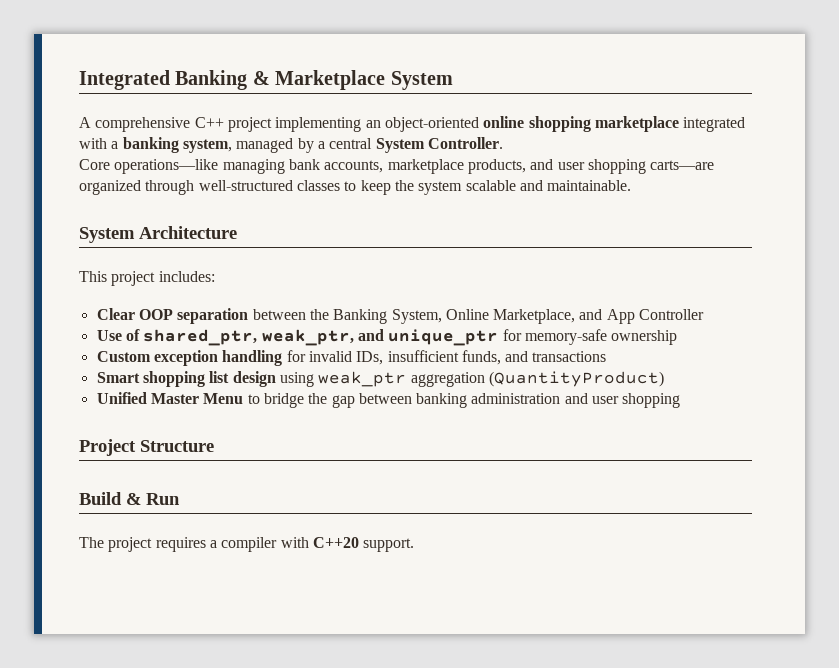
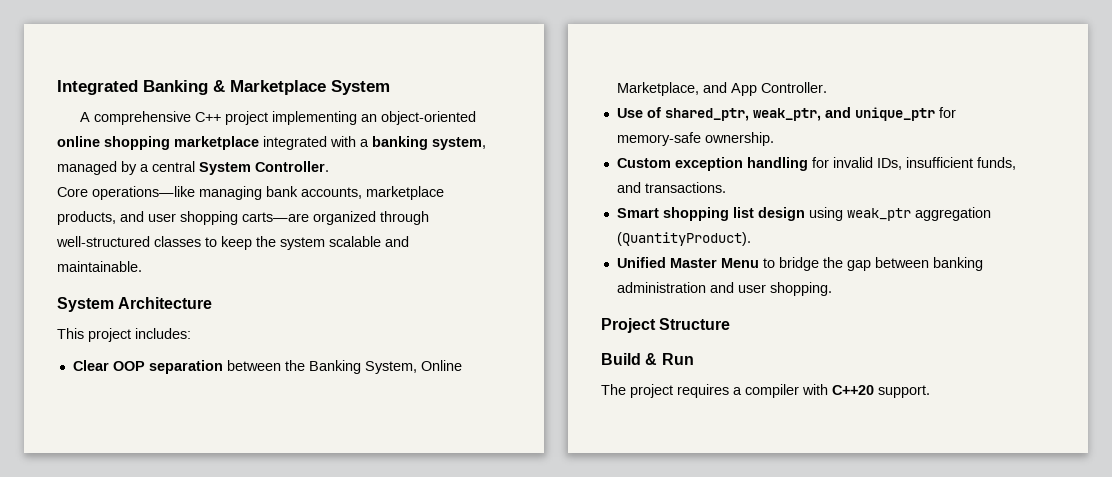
- Clear OOP separation between the Banking System, Online Marketplace, and App Controller
+ Clear OOP separation between the Banking System, Online Marketplace, and App Controller.
- Use of shared_ptr, weak_ptr, and unique_ptr for memory-safe ownership
+ Use of shared_ptr, weak_ptr, and unique_ptr for memory-safe ownership.
- Custom exception handling for invalid IDs, insufficient funds, and transactions
+ Custom exception handling for invalid IDs, insufficient funds, and transactions.
- Smart shopping list design using weak_ptr aggregation (QuantityProduct)
+ Smart shopping list design using weak_ptr aggregation (QuantityProduct).
- Unified Master Menu to bridge the gap between banking administration and user shopping
+ Unified Master Menu to bridge the gap between banking administration and user shopping.

